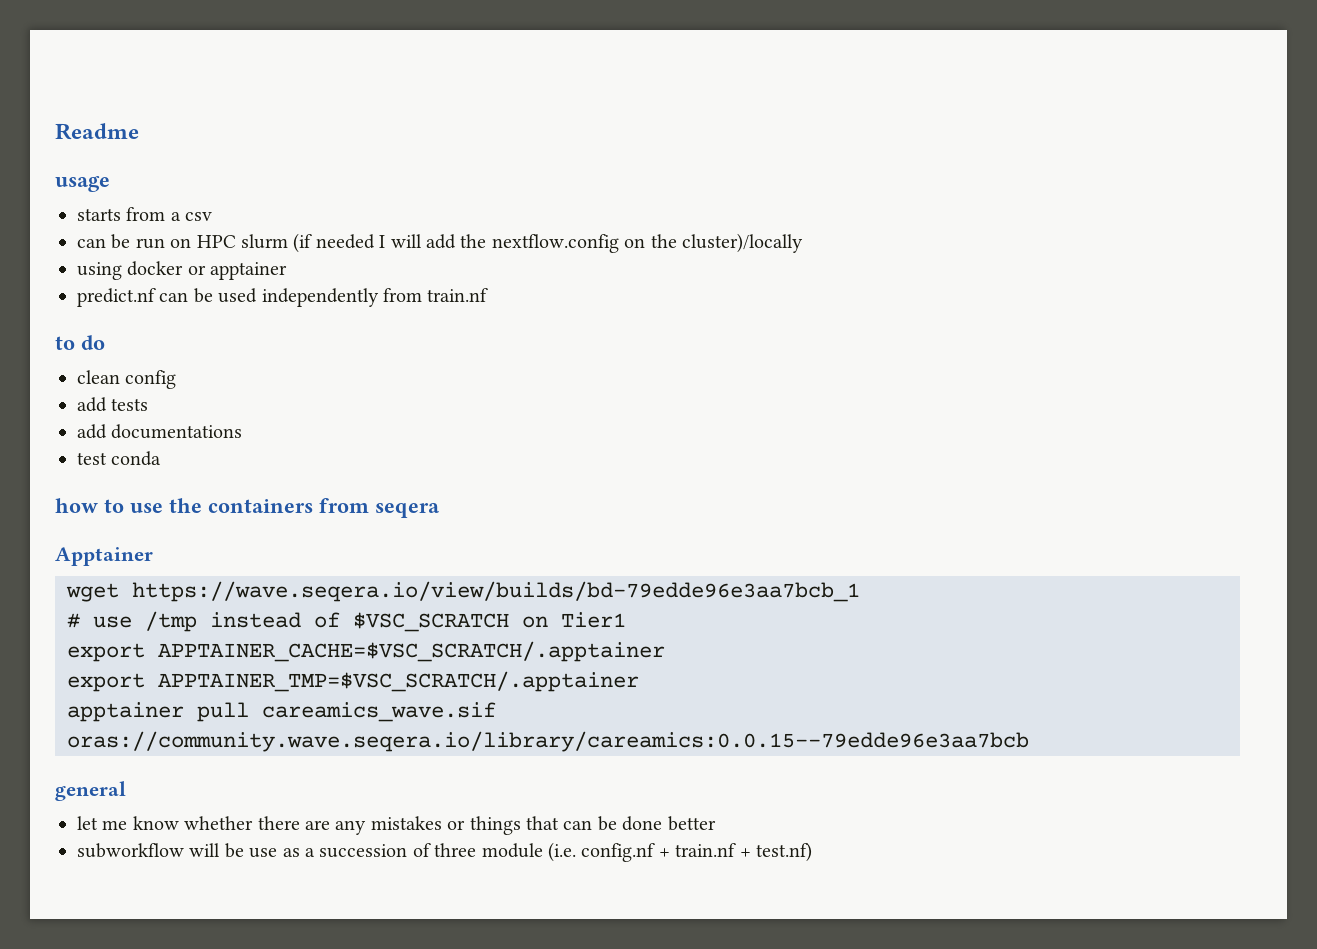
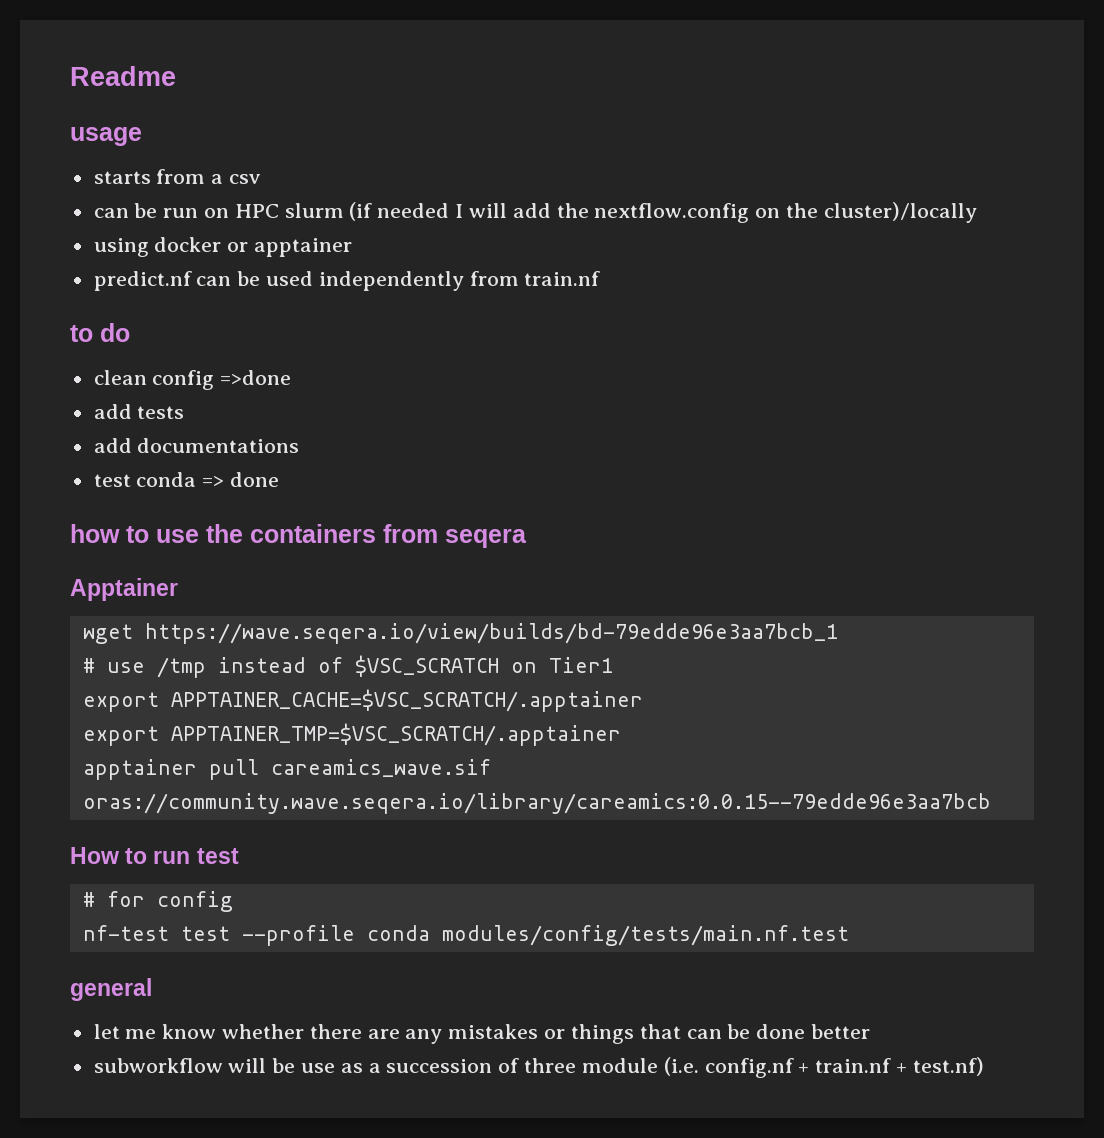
- clean config
+ clean config =>done
- test conda
+ test conda => done
+ How to run test
+ # for config
+ nf-test test --profile conda modules/config/tests/main.nf.test

